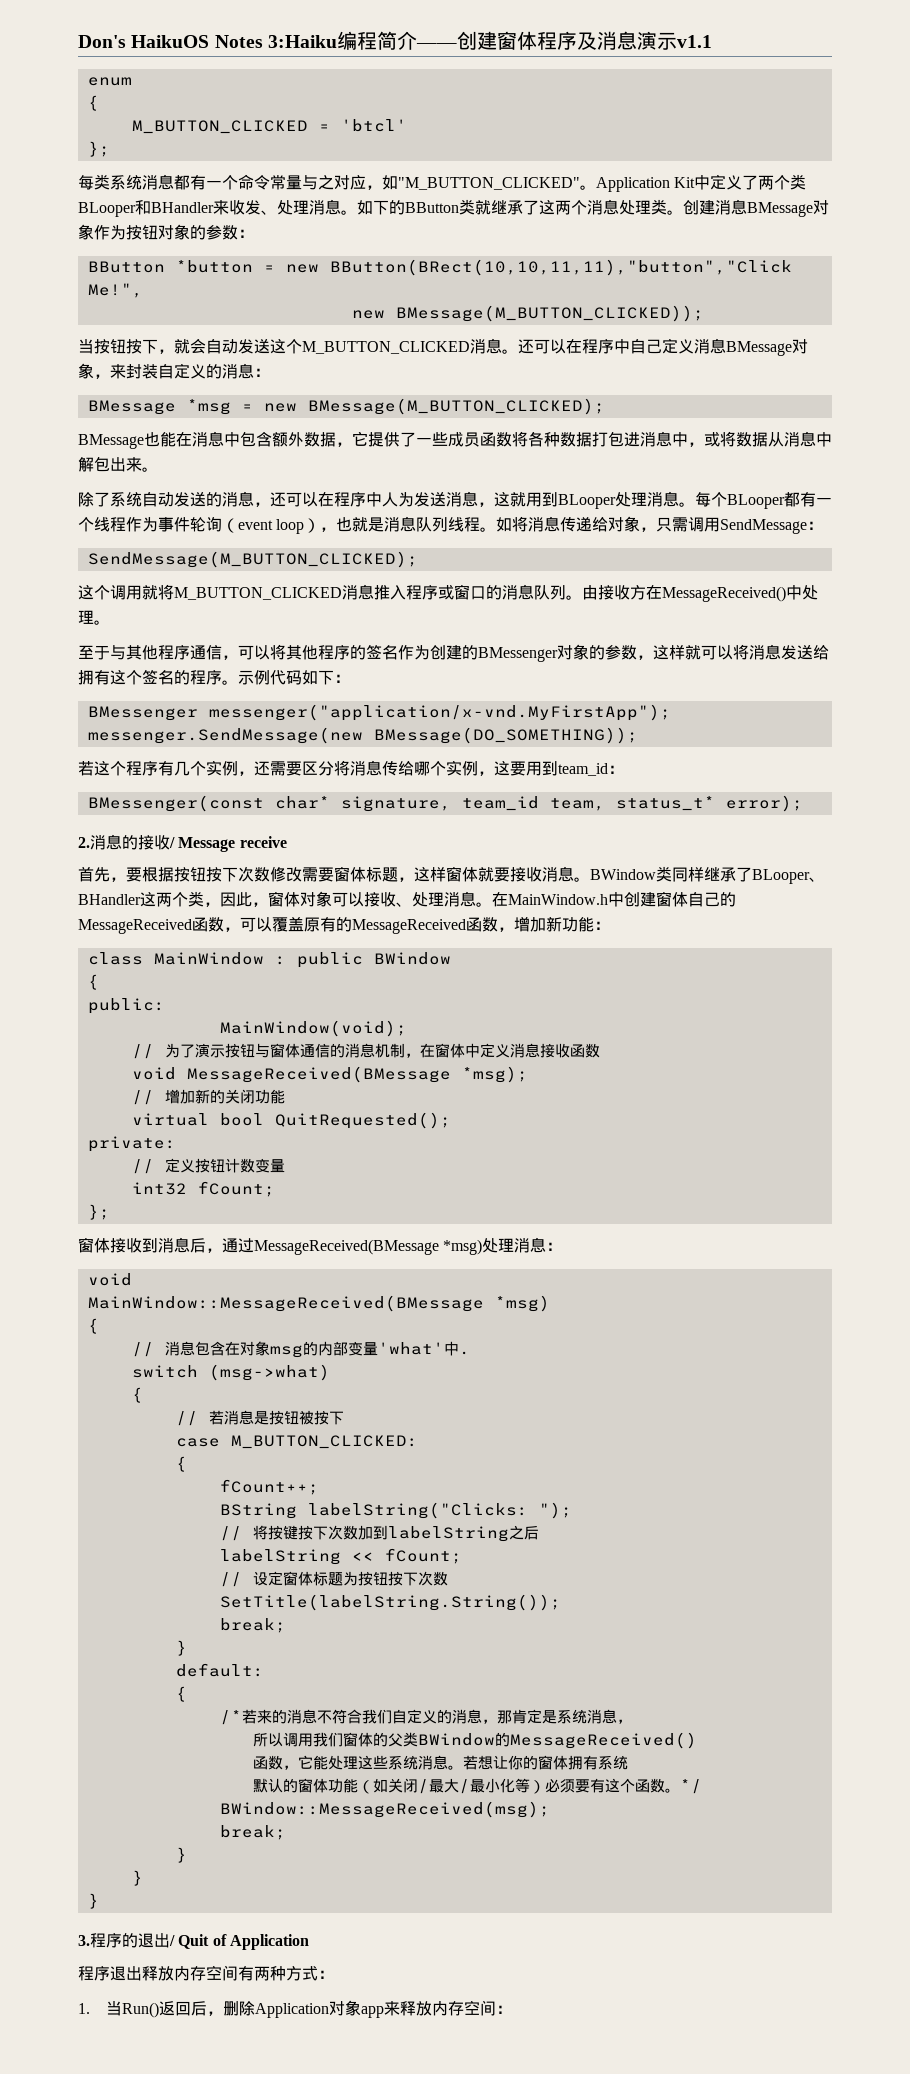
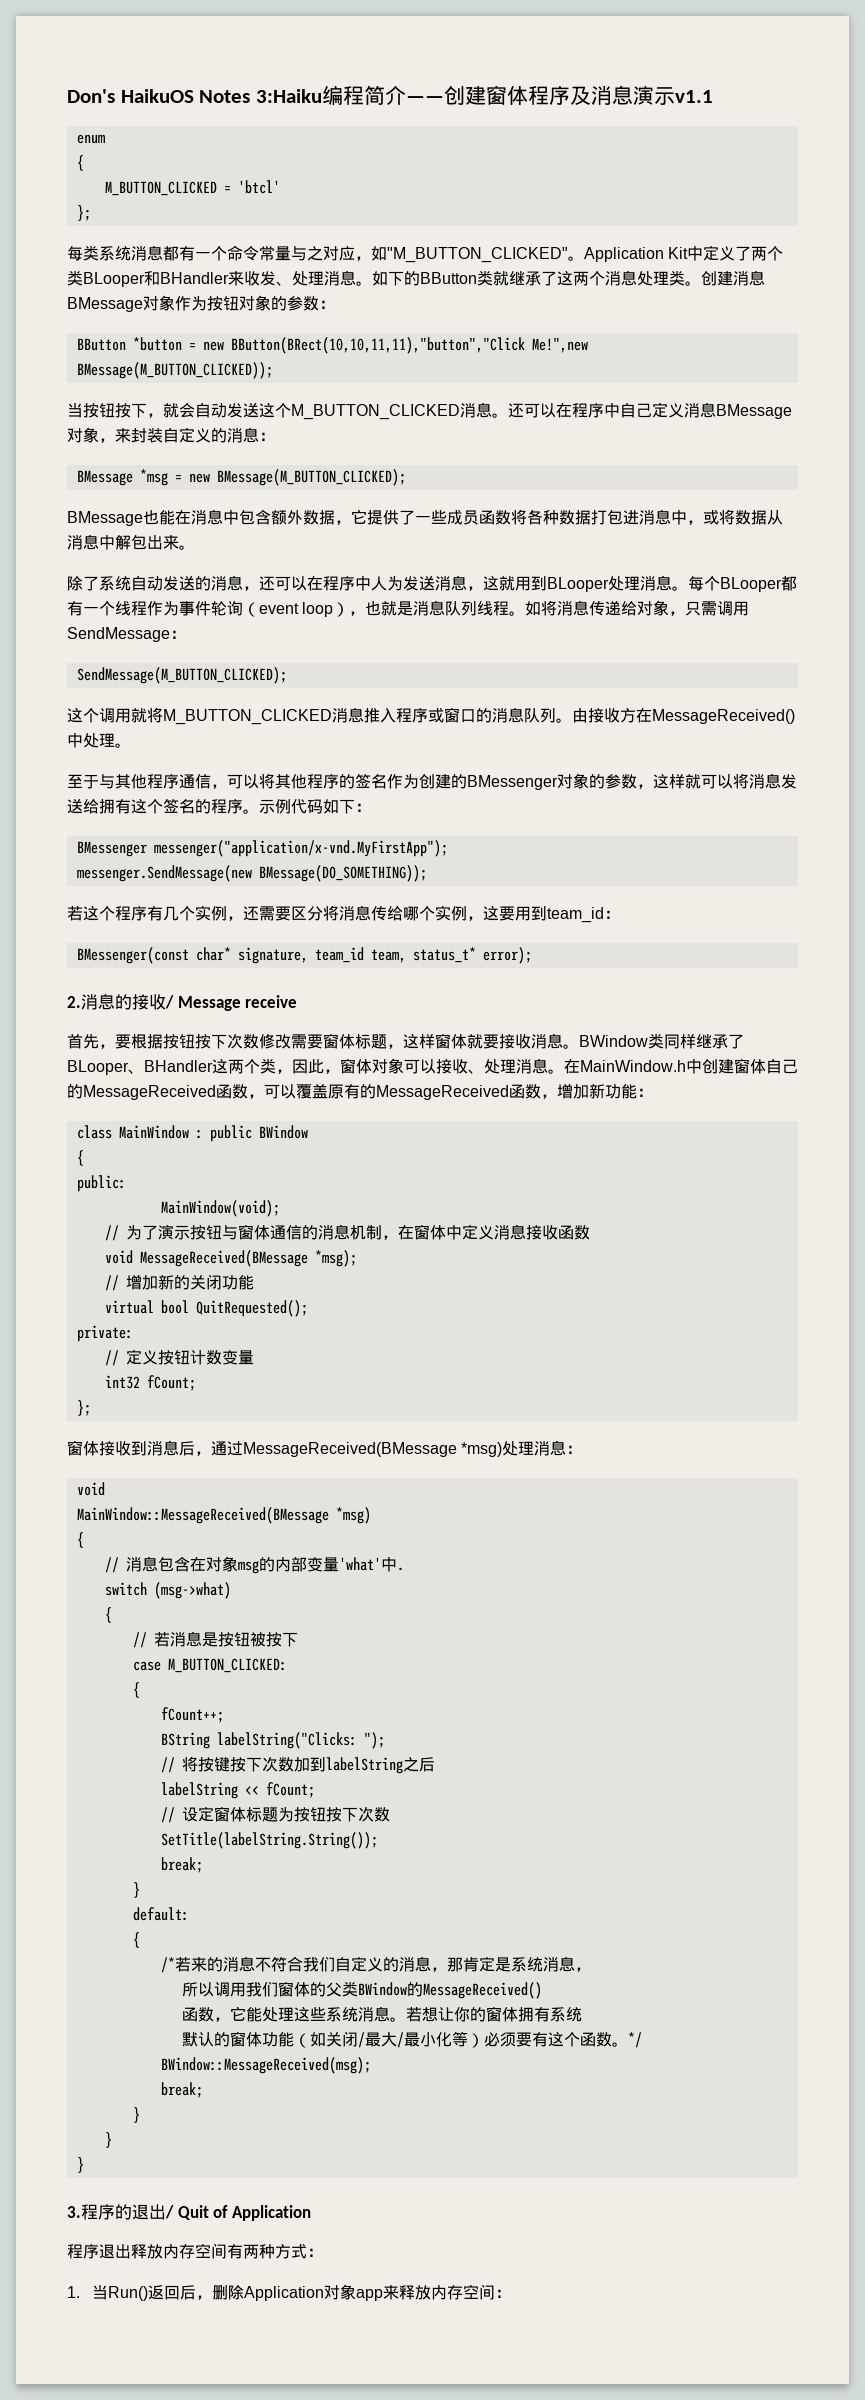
- BButton *button = new BButton(BRect(10,10,11,11),"button","Click Me!",
- new BMessage(M_BUTTON_CLICKED));
+ BButton *button = new BButton(BRect(10,10,11,11),"button","Click Me!",new BMessage(M_BUTTON_CLICKED));

